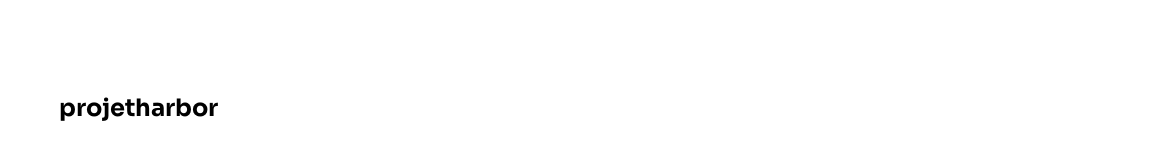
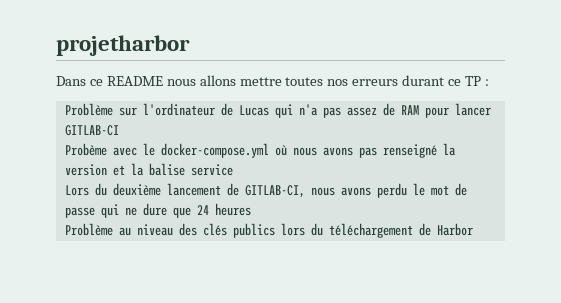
+ Dans ce README nous allons mettre toutes nos erreurs durant ce TP :
+ Problème sur l'ordinateur de Lucas qui n'a pas assez de RAM pour lancer GITLAB-CI
+ Probème avec le docker-compose.yml où nous avons pas renseigné la version et la balise service
+ Lors du deuxième lancement de GITLAB-CI, nous avons perdu le mot de passe qui ne dure que 24 heures
+ Problème au niveau des clés publics lors du téléchargement de Harbor

